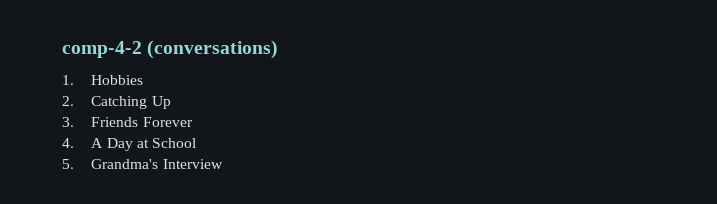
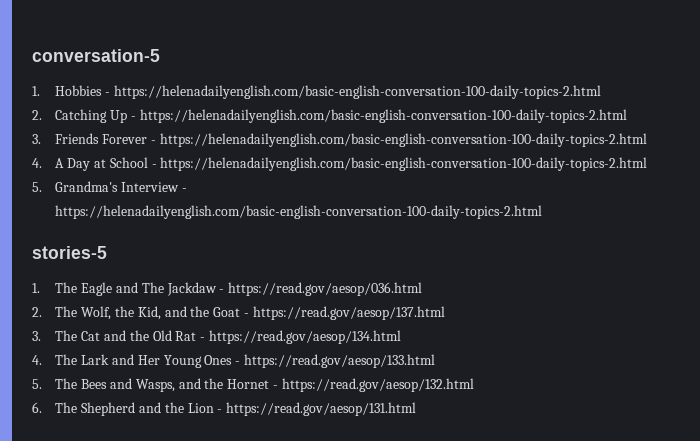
- comp-4-2 (conversations)
+ conversation-5
- 1. Hobbies
+ 1. Hobbies - https://helenadailyenglish.com/basic-english-conversation-100-daily-topics-2.html
- 2. Catching Up
+ 2. Catching Up - https://helenadailyenglish.com/basic-english-conversation-100-daily-topics-2.html
- 3. Friends Forever
+ 3. Friends Forever - https://helenadailyenglish.com/basic-english-conversation-100-daily-topics-2.html
- 4. A Day at School
+ 4. A Day at School - https://helenadailyenglish.com/basic-english-conversation-100-daily-topics-2.html
- 5. Grandma's Interview
+ 5. Grandma's Interview - https://helenadailyenglish.com/basic-english-conversation-100-daily-topics-2.html
+ stories-5
+ 1. The Eagle and The Jackdaw - https://read.gov/aesop/036.html
+ 2. The Wolf, the Kid, and the Goat - https://read.gov/aesop/137.html
+ 3. The Cat and the Old Rat - https://read.gov/aesop/134.html
+ 4. The Lark and Her Young Ones - https://read.gov/aesop/133.html
+ 5. The Bees and Wasps, and the Hornet - https://read.gov/aesop/132.html
+ 6. The Shepherd and the Lion - https://read.gov/aesop/131.html

